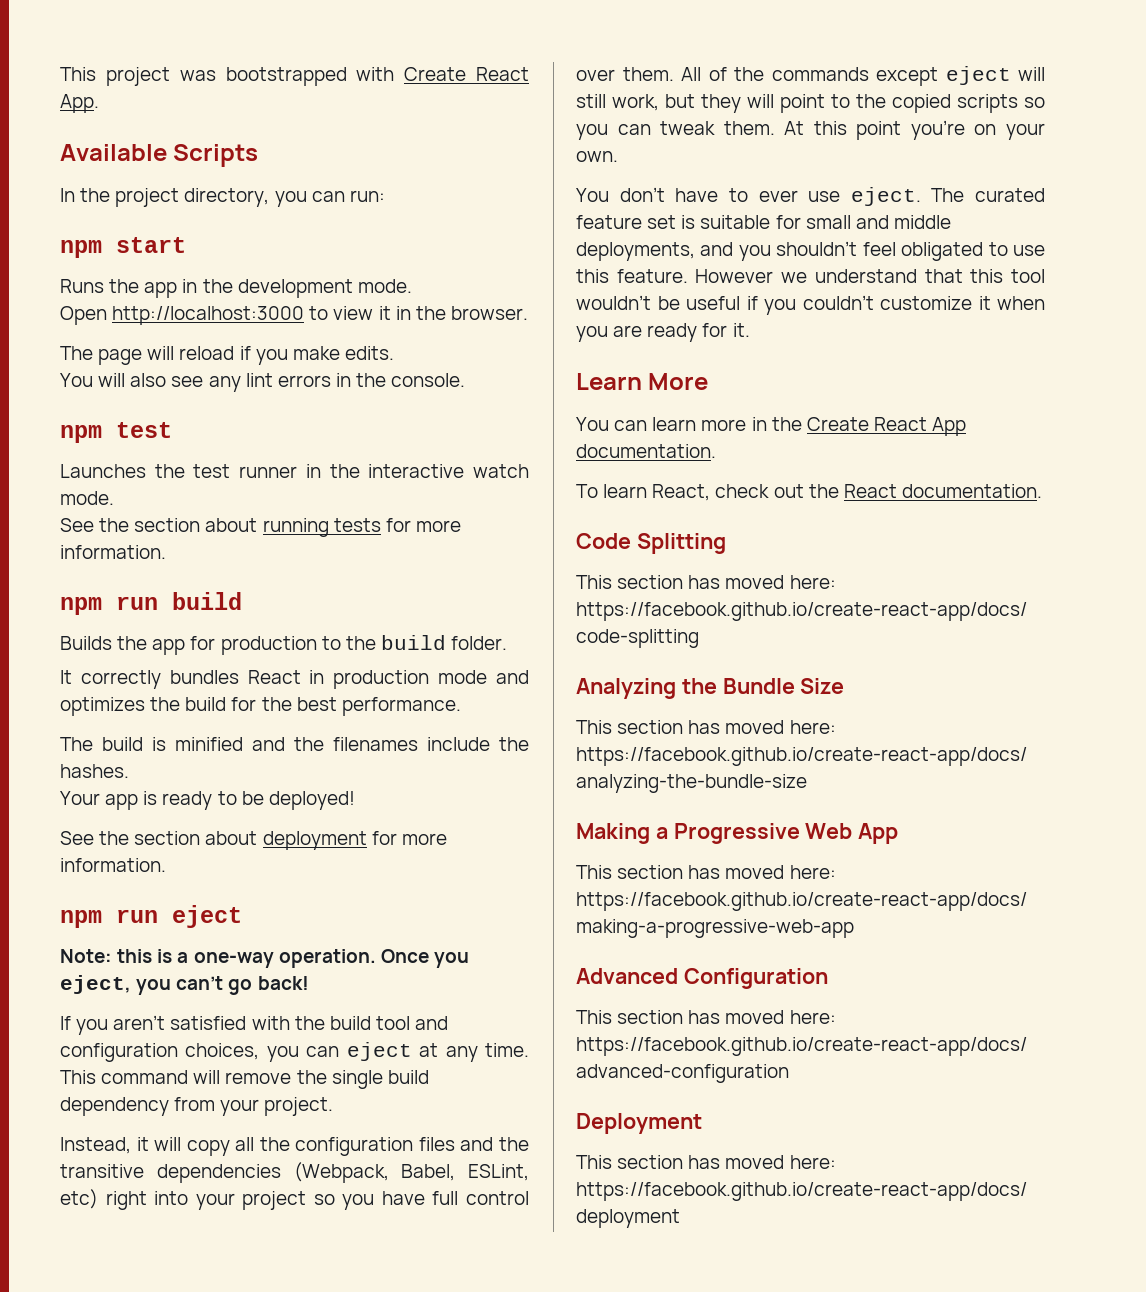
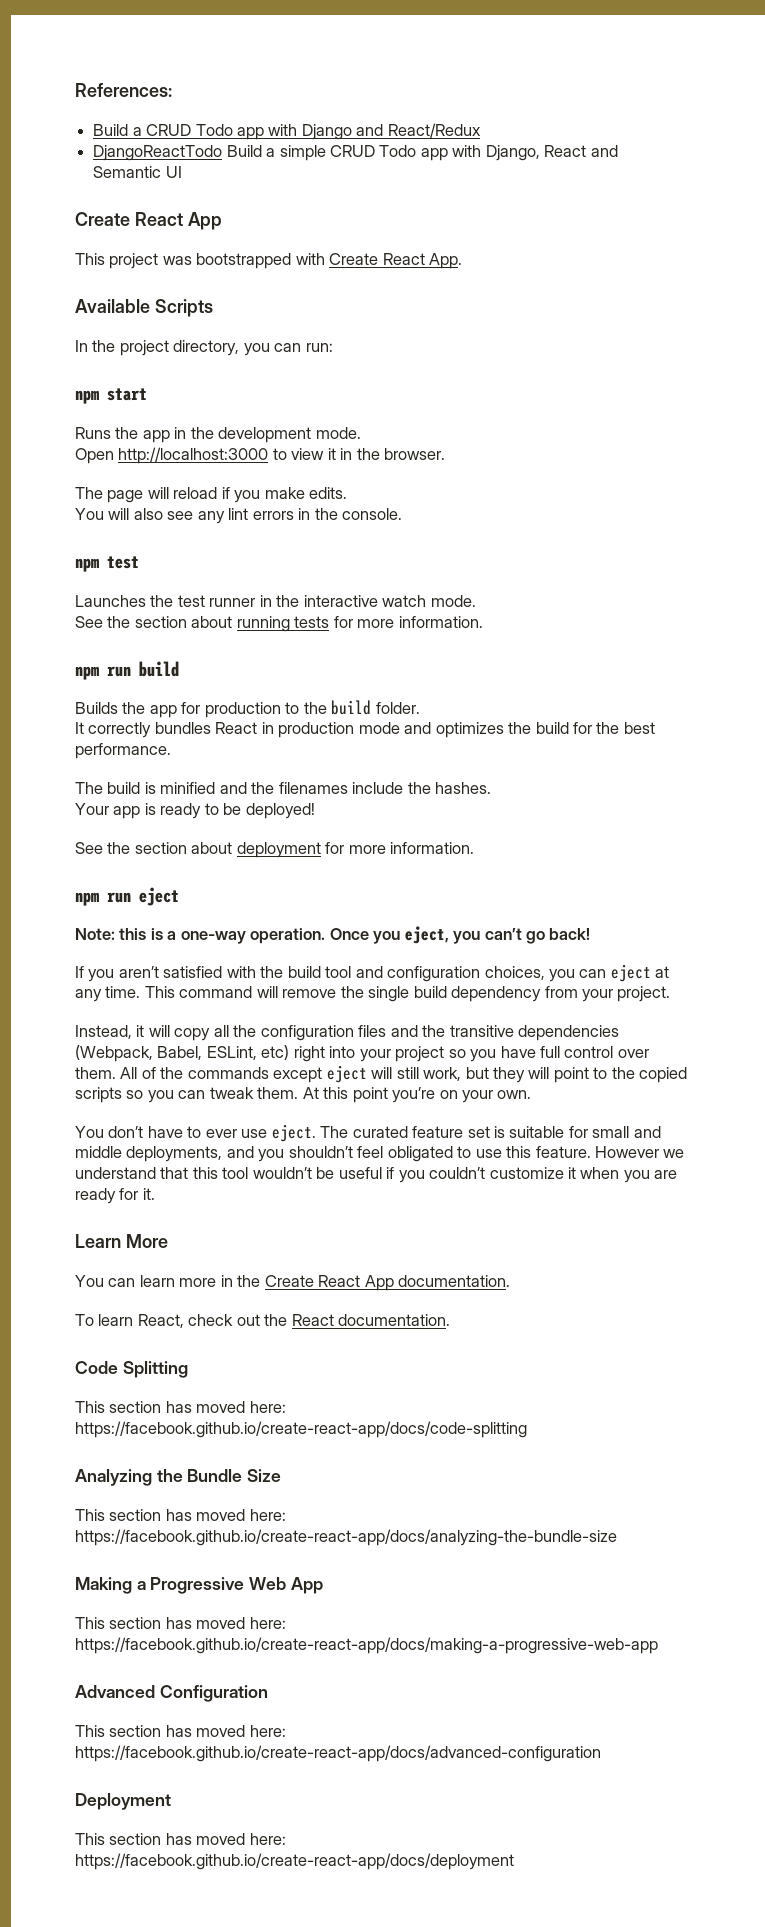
+ References:
+ Build a CRUD Todo app with Django and React/Redux
+ DjangoReactTodo Build a simple CRUD Todo app with Django, React and Semantic UI
+ Create React App

